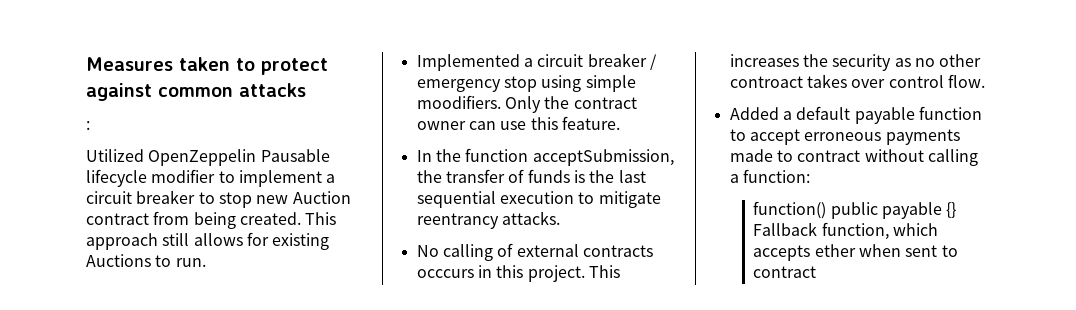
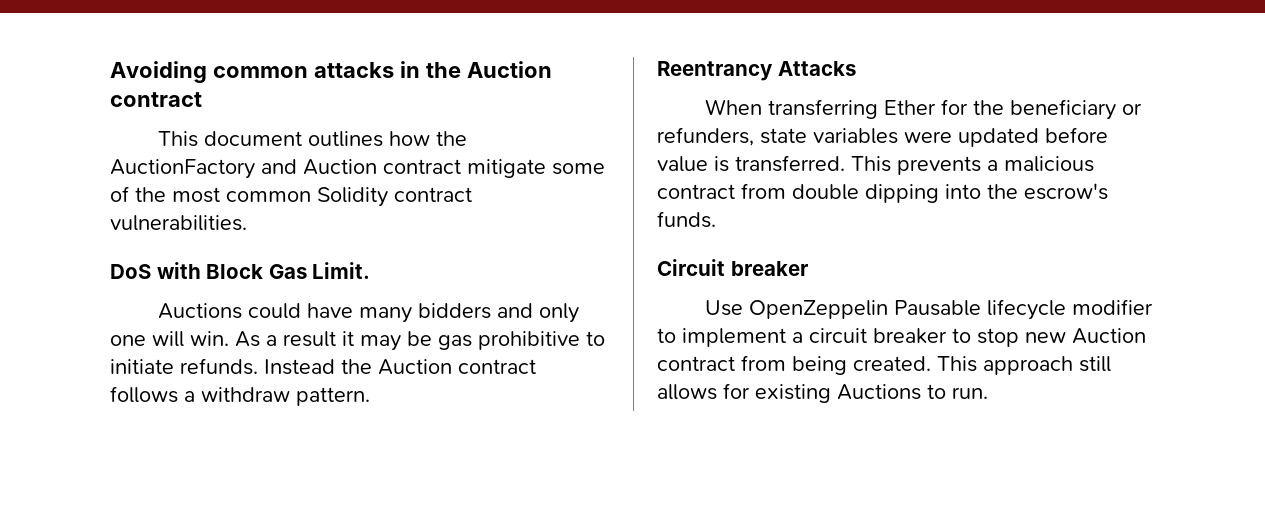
- Measures taken to protect against common attacks
- :
- Utilized OpenZeppelin Pausable lifecycle modifier to implement a circuit breaker to stop new Auction contract from being created.
+ Avoiding common attacks in the Auction contract
+ This document outlines how the AuctionFactory and Auction contract mitigate some of the most common Solidity contract vulnerabilities.
+ DoS with Block Gas Limit.
+ Auctions could have many bidders and only one will win. As a result it may be gas prohibitive to initiate refunds. Instead the Auction contract follows a withdraw pattern.
+ Reentrancy Attacks
+ When transferring Ether for the beneficiary or refunders, state variables were updated before value is transferred. This prevents a malicious contract from double dipping into the escrow's funds.
+ Circuit breaker
+ Use OpenZeppelin Pausable lifecycle modifier to implement a circuit breaker to stop new Auction contract from being created.
- Implemented a circuit breaker / emergency stop using simple moodifiers. Only the contract owner can use this feature.
- In the function acceptSubmission, the transfer of funds is the last sequential execution to mitigate reentrancy attacks.
- No calling of external contracts occcurs in this project. This increases the security as no other controact takes over control flow.
- Added a default payable function to accept erroneous payments made to contract without calling a function:
- function() public payable {} Fallback function, which accepts ether when sent to contract

